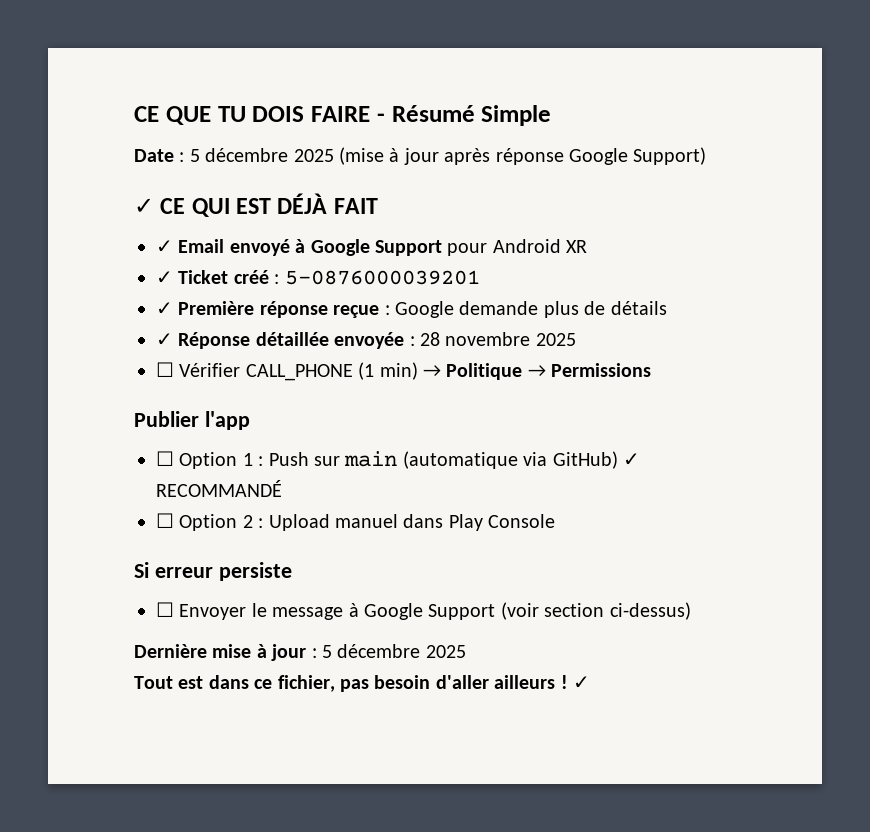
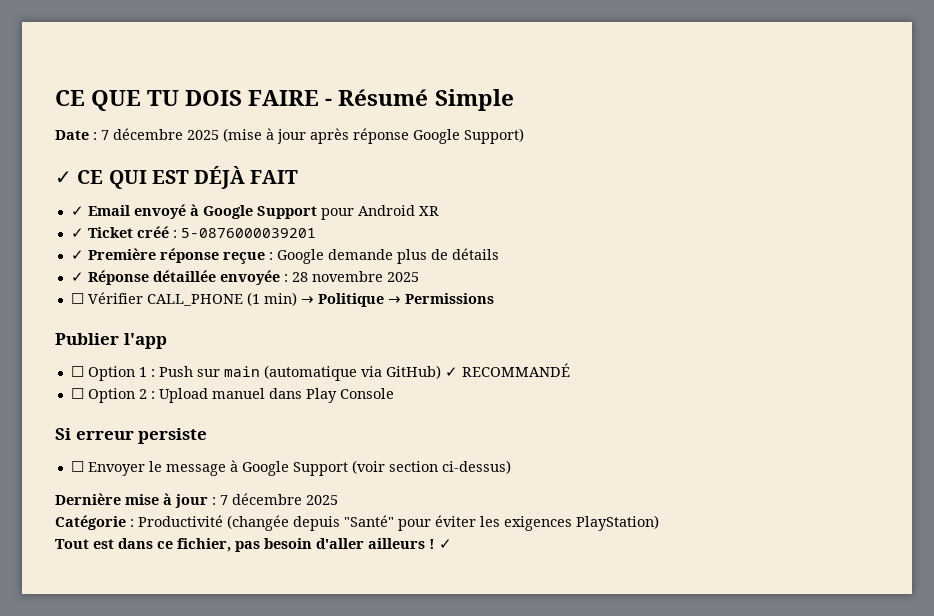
- Date : 5 décembre 2025 (mise à jour après réponse Google Support)
+ Date : 7 décembre 2025 (mise à jour après réponse Google Support)
- Dernière mise à jour : 5 décembre 2025
+ Dernière mise à jour : 7 décembre 2025
+ Catégorie : Productivité (changée depuis "Santé" pour éviter les exigences PlayStation)

